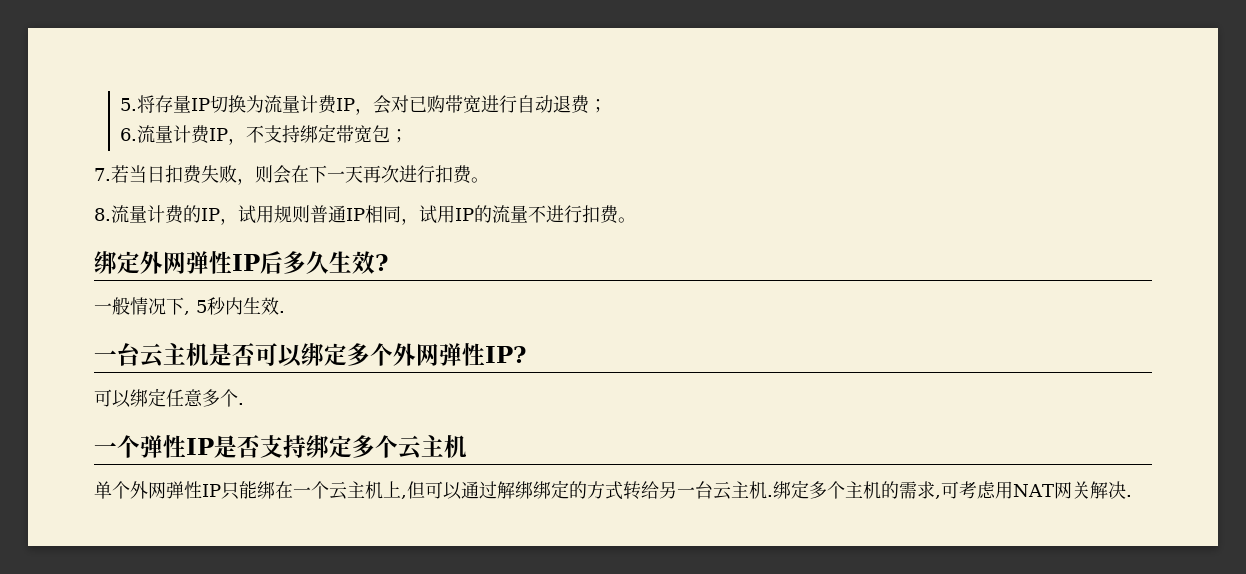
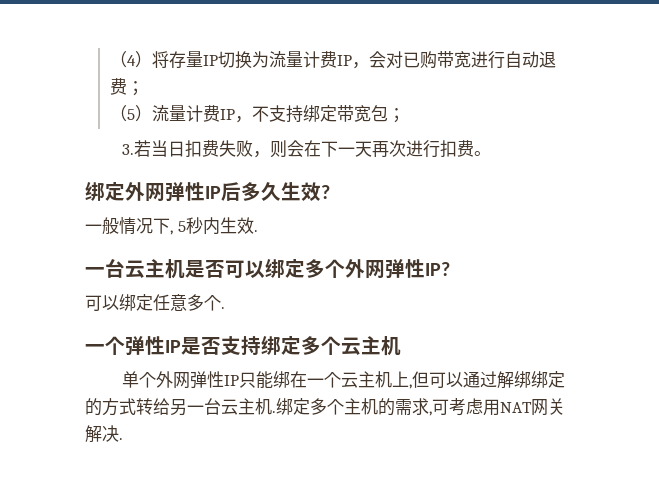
- 5.将存量IP切换为流量计费IP，会对已购带宽进行自动退费；
+ （4）将存量IP切换为流量计费IP，会对已购带宽进行自动退费；
- 6.流量计费IP，不支持绑定带宽包；
+ （5）流量计费IP，不支持绑定带宽包；
- 7.若当日扣费失败，则会在下一天再次进行扣费。
+ 3.若当日扣费失败，则会在下一天再次进行扣费。
- 8.流量计费的IP，试用规则普通IP相同，试用IP的流量不进行扣费。

